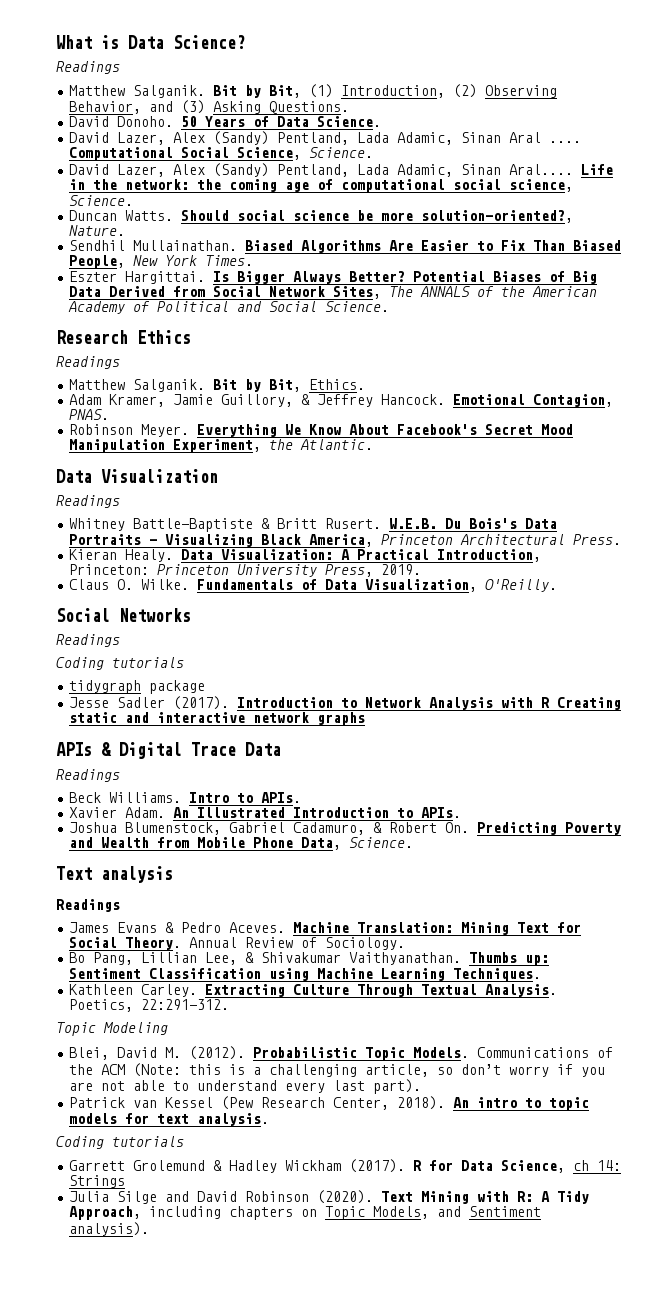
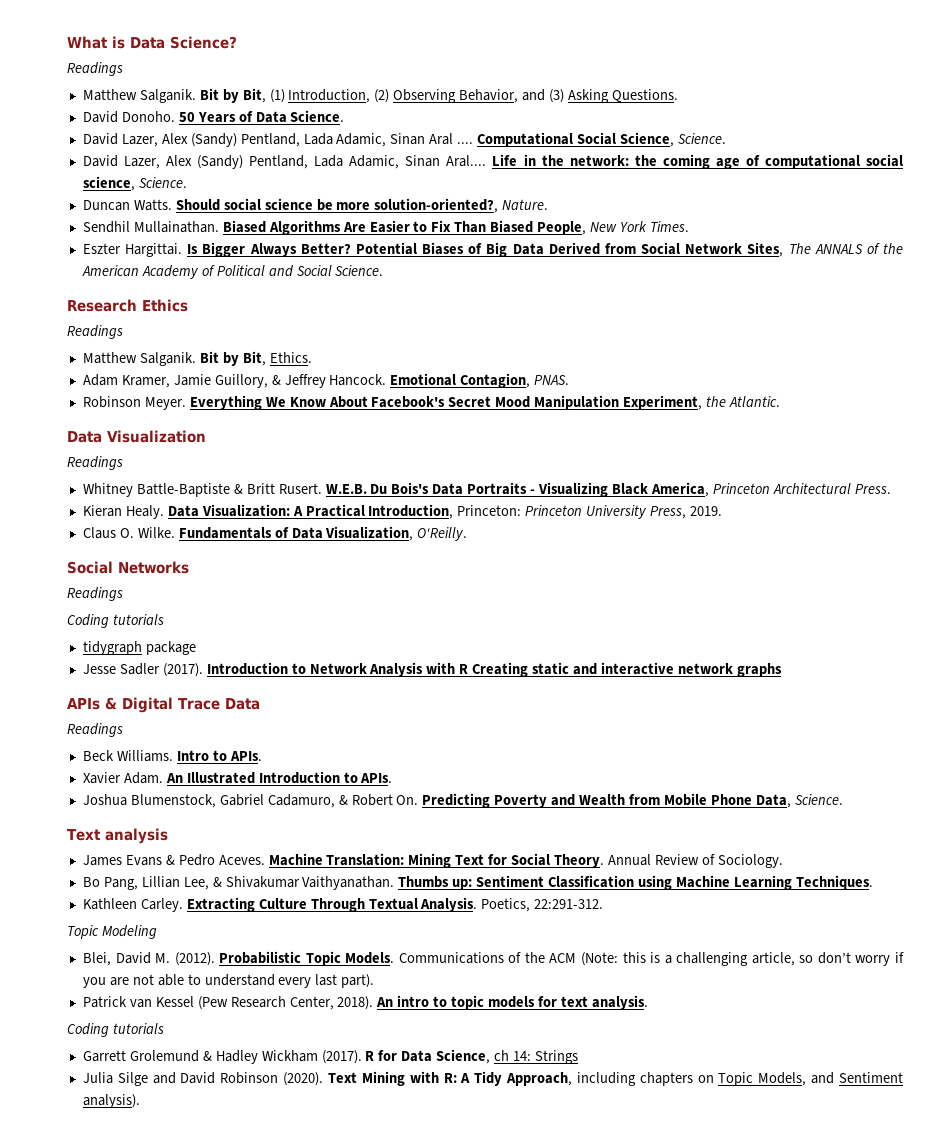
  Text analysis
- Readings

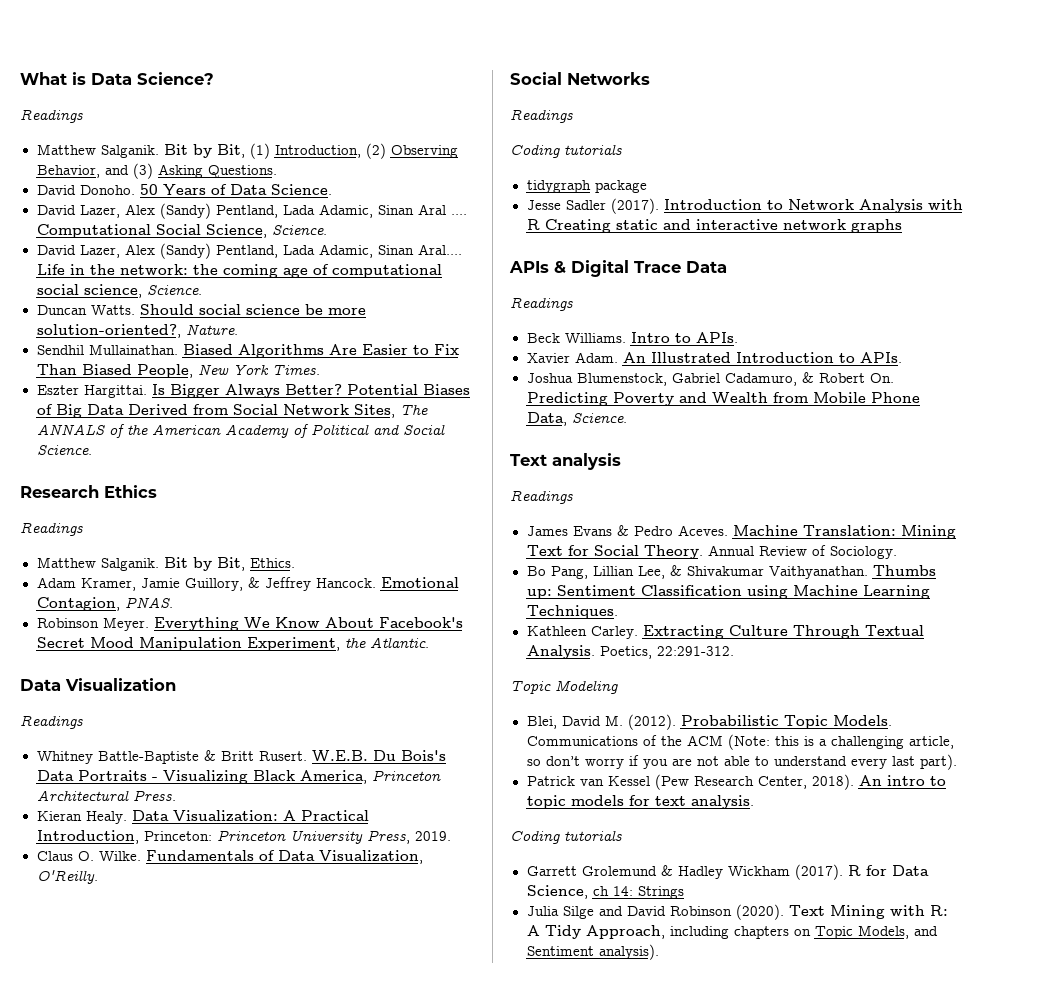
  Text analysis
+ Readings

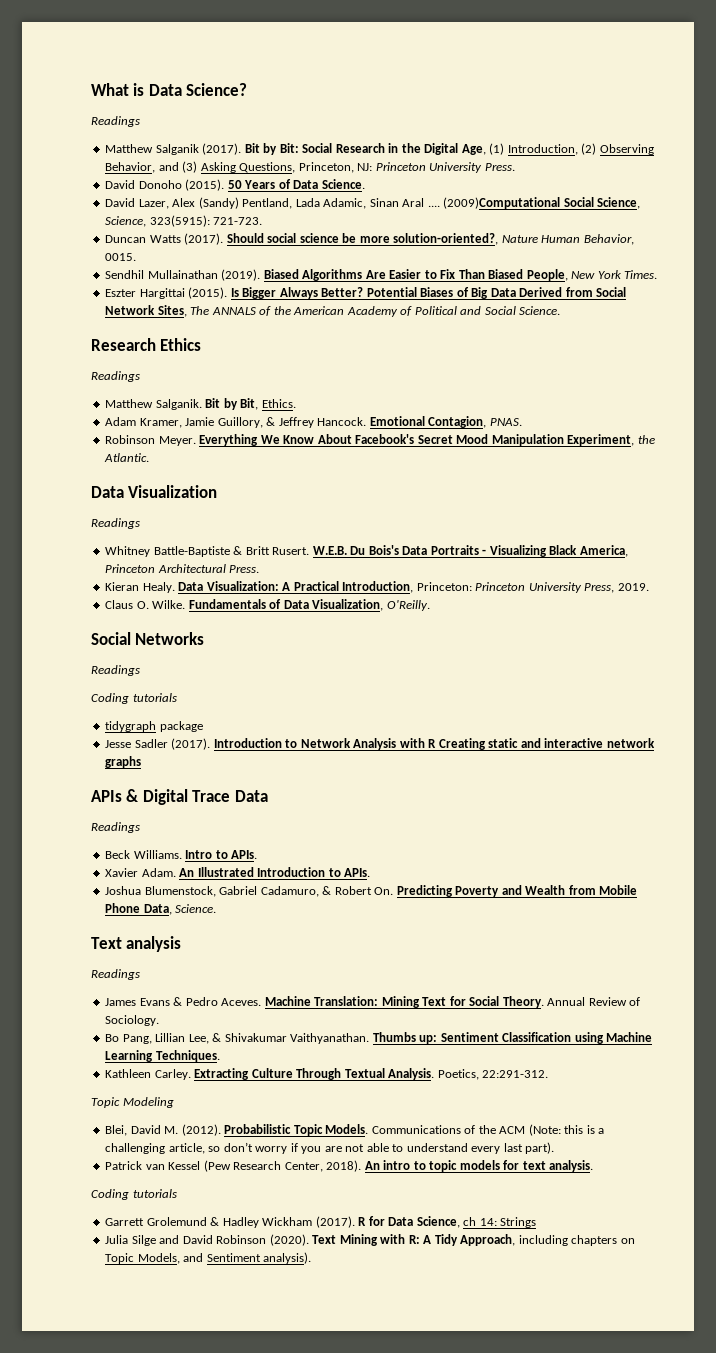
- Matthew Salganik. Bit by Bit, (1) Introduction, (2) Observing Behavior, and (3) Asking Questions.
- David Donoho.
+ Matthew Salganik (2017). Bit by Bit: Social Research in the Digital Age, (1) Introduction, (2) Observing Behavior, and (3) Asking Questions, Princeton, NJ: Princeton University Press.
+ David Donoho (2015).
- Computational Social Science, Science.
- David Lazer, Alex (Sandy) Pentland, Lada Adamic, Sinan Aral.... Life in the network: the coming age of computational social science, Science.
+ (2009)Computational Social Science, Science, 323(5915): 721-723.
- Duncan Watts.
+ Duncan Watts (2017).
- Should social science be more solution-oriented?, Nature.
+ Should social science be more solution-oriented?, Nature Human Behavior, 0015.
- Sendhil Mullainathan.
+ Sendhil Mullainathan (2019).
- Eszter Hargittai.
+ Eszter Hargittai (2015).

